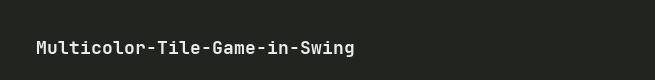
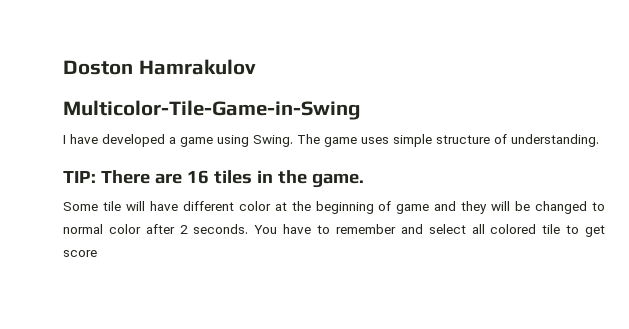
+ Doston Hamrakulov
+ I have developed a game using Swing. The game uses simple structure of understanding.
+ TIP: There are 16 tiles in the game.
+ Some tile will have different color at the beginning of game and they will be changed to normal color after 2 seconds. You have to remember and select all colored tile to get score

